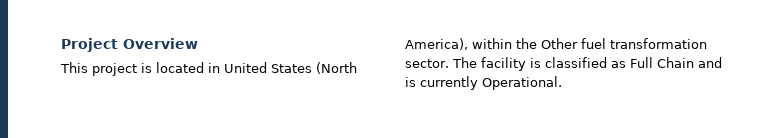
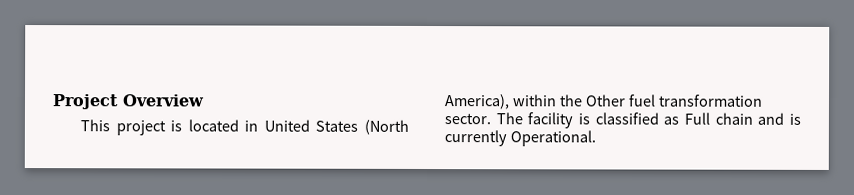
- The facility is classified as Full Chain and is currently Operational.
+ The facility is classified as Full chain and is currently Operational.

